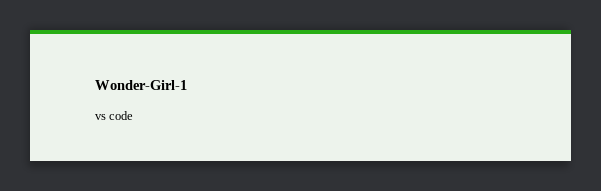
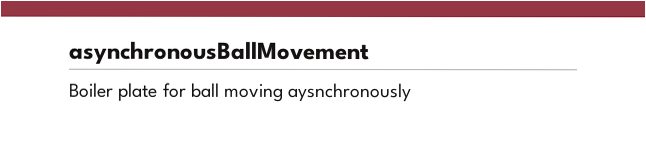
- Wonder-Girl-1
- vs code
+ asynchronousBallMovement
+ Boiler plate for ball moving aysnchronously

